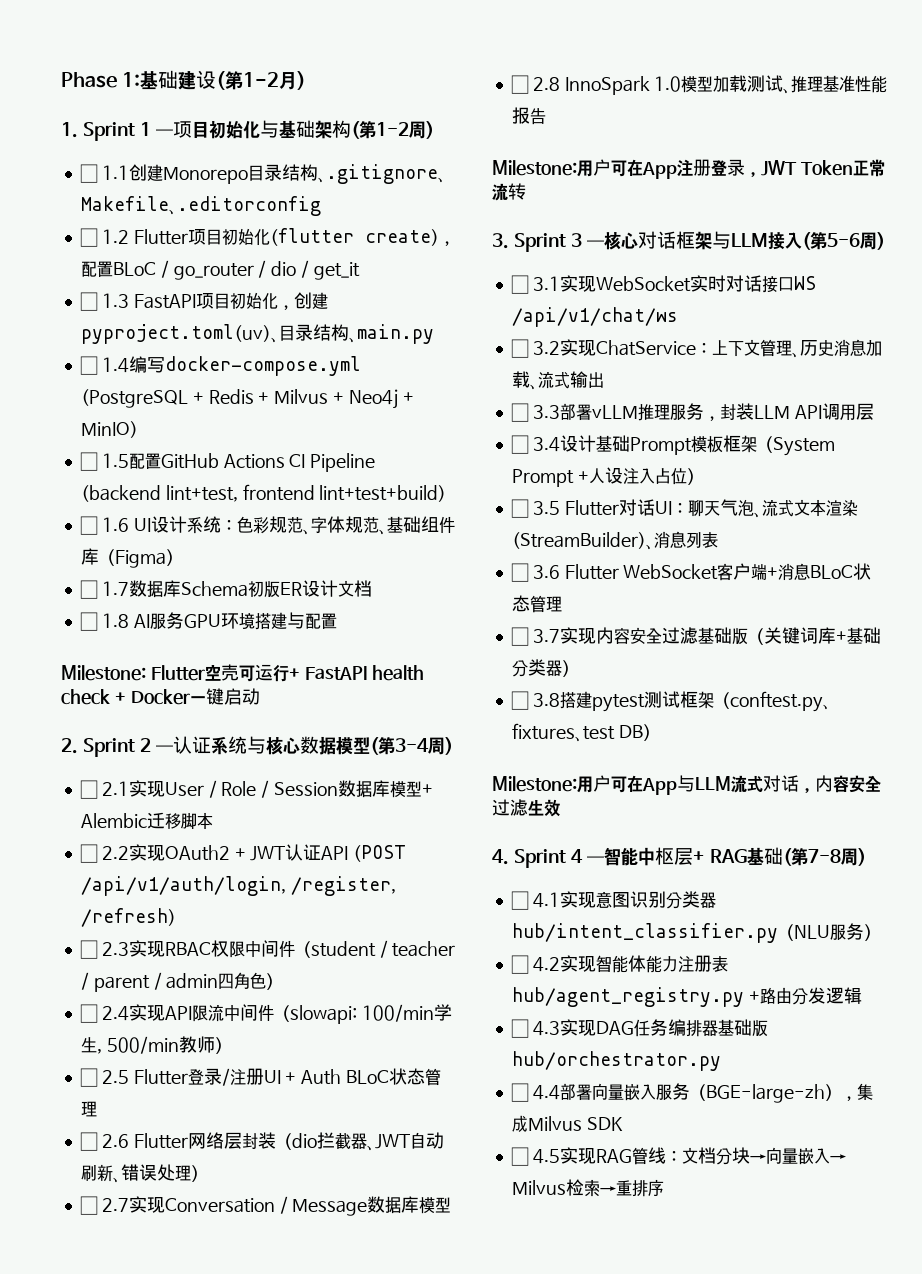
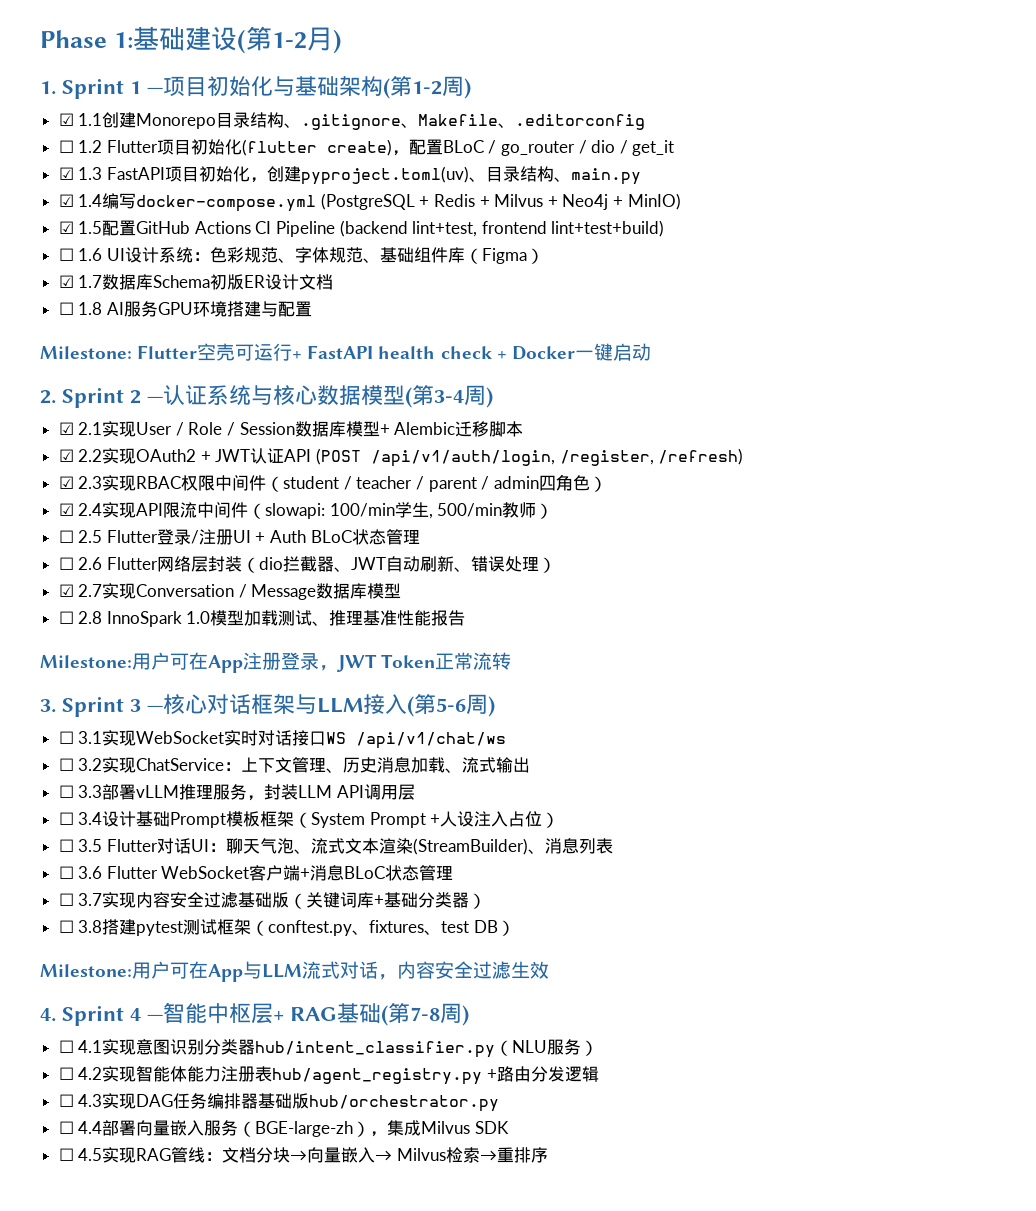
- ☐ 1.1创建Monorepo目录结构、.gitignore、Makefile、.editorconfig
+ ☑ 1.1创建Monorepo目录结构、.gitignore、Makefile、.editorconfig
- ☐ 1.3 FastAPI项目初始化，创建pyproject.toml(uv)、目录结构、main.py
+ ☑ 1.3 FastAPI项目初始化，创建pyproject.toml(uv)、目录结构、main.py
- ☐ 1.4编写docker-compose.yml (PostgreSQL + Redis + Milvus + Neo4j + MinIO)
+ ☑ 1.4编写docker-compose.yml (PostgreSQL + Redis + Milvus + Neo4j + MinIO)
- ☐ 1.5配置GitHub Actions CI Pipeline (backend lint+test, frontend lint+test+build)
+ ☑ 1.5配置GitHub Actions CI Pipeline (backend lint+test, frontend lint+test+build)
- ☐ 1.7数据库Schema初版ER设计文档
+ ☑ 1.7数据库Schema初版ER设计文档
- ☐ 2.1实现User / Role / Session数据库模型+ Alembic迁移脚本
+ ☑ 2.1实现User / Role / Session数据库模型+ Alembic迁移脚本
- ☐ 2.2实现OAuth2 + JWT认证API (POST /api/v1/auth/login, /register, /refresh)
+ ☑ 2.2实现OAuth2 + JWT认证API (POST /api/v1/auth/login, /register, /refresh)
- ☐ 2.3实现RBAC权限中间件（student / teacher / parent / admin四角色）
+ ☑ 2.3实现RBAC权限中间件（student / teacher / parent / admin四角色）
- ☐ 2.4实现API限流中间件（slowapi: 100/min学生, 500/min教师）
+ ☑ 2.4实现API限流中间件（slowapi: 100/min学生, 500/min教师）
- ☐ 2.7实现Conversation / Message数据库模型
+ ☑ 2.7实现Conversation / Message数据库模型

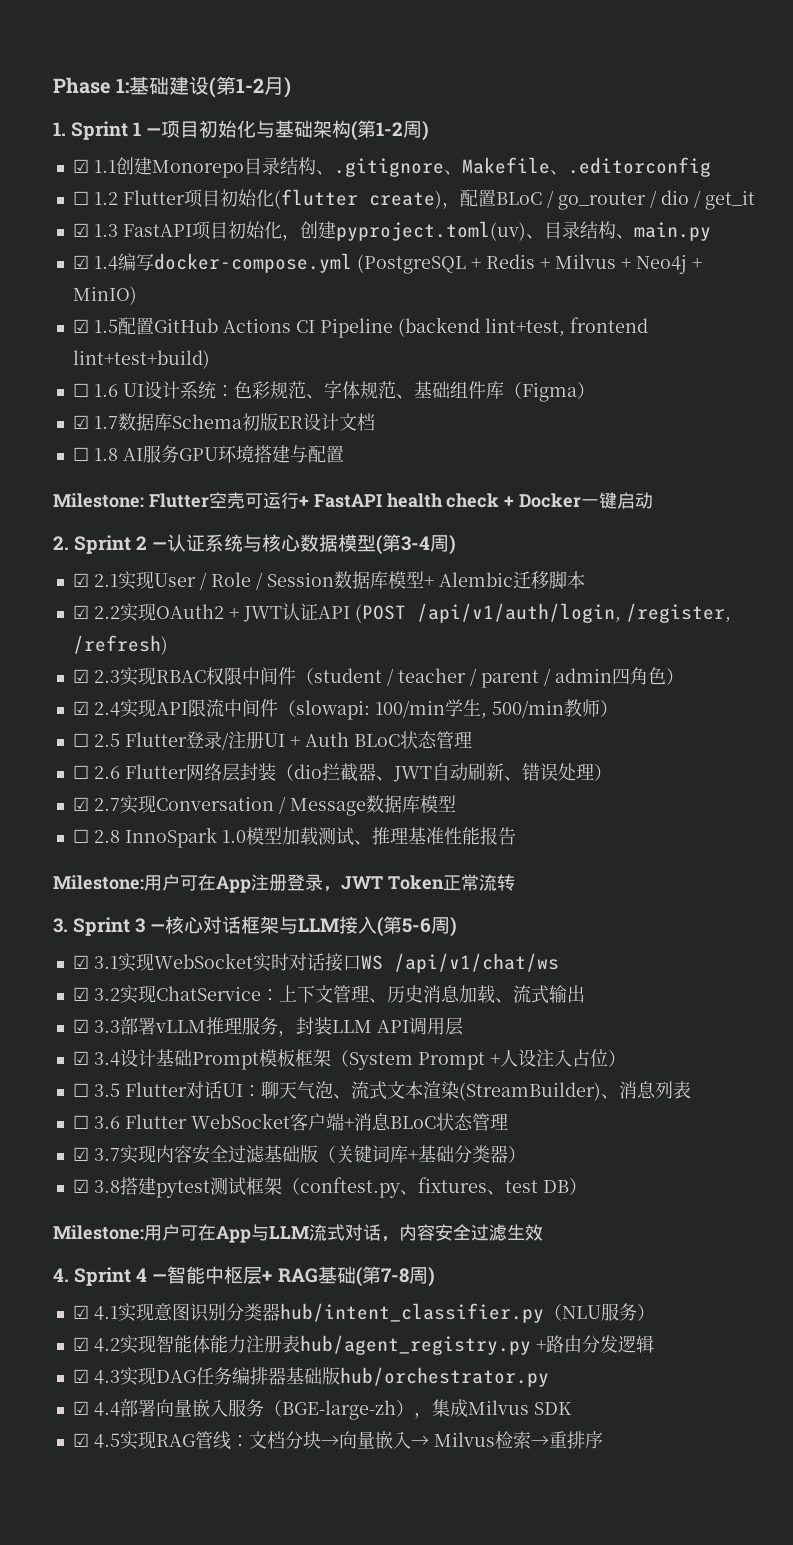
- ☐ 3.1实现WebSocket实时对话接口WS /api/v1/chat/ws
+ ☑ 3.1实现WebSocket实时对话接口WS /api/v1/chat/ws
- ☐ 3.2实现ChatService：上下文管理、历史消息加载、流式输出
+ ☑ 3.2实现ChatService：上下文管理、历史消息加载、流式输出
- ☐ 3.3部署vLLM推理服务，封装LLM API调用层
+ ☑ 3.3部署vLLM推理服务，封装LLM API调用层
- ☐ 3.4设计基础Prompt模板框架（System Prompt +人设注入占位）
+ ☑ 3.4设计基础Prompt模板框架（System Prompt +人设注入占位）
- ☐ 3.7实现内容安全过滤基础版（关键词库+基础分类器）
+ ☑ 3.7实现内容安全过滤基础版（关键词库+基础分类器）
- ☐ 3.8搭建pytest测试框架（conftest.py、fixtures、test DB）
+ ☑ 3.8搭建pytest测试框架（conftest.py、fixtures、test DB）
- ☐ 4.1实现意图识别分类器hub/intent_classifier.py（NLU服务）
+ ☑ 4.1实现意图识别分类器hub/intent_classifier.py（NLU服务）
- ☐ 4.2实现智能体能力注册表hub/agent_registry.py +路由分发逻辑
+ ☑ 4.2实现智能体能力注册表hub/agent_registry.py +路由分发逻辑
- ☐ 4.3实现DAG任务编排器基础版hub/orchestrator.py
+ ☑ 4.3实现DAG任务编排器基础版hub/orchestrator.py
- ☐ 4.4部署向量嵌入服务（BGE-large-zh），集成Milvus SDK
+ ☑ 4.4部署向量嵌入服务（BGE-large-zh），集成Milvus SDK
- ☐ 4.5实现RAG管线：文档分块→向量嵌入→ Milvus检索→重排序
+ ☑ 4.5实现RAG管线：文档分块→向量嵌入→ Milvus检索→重排序

